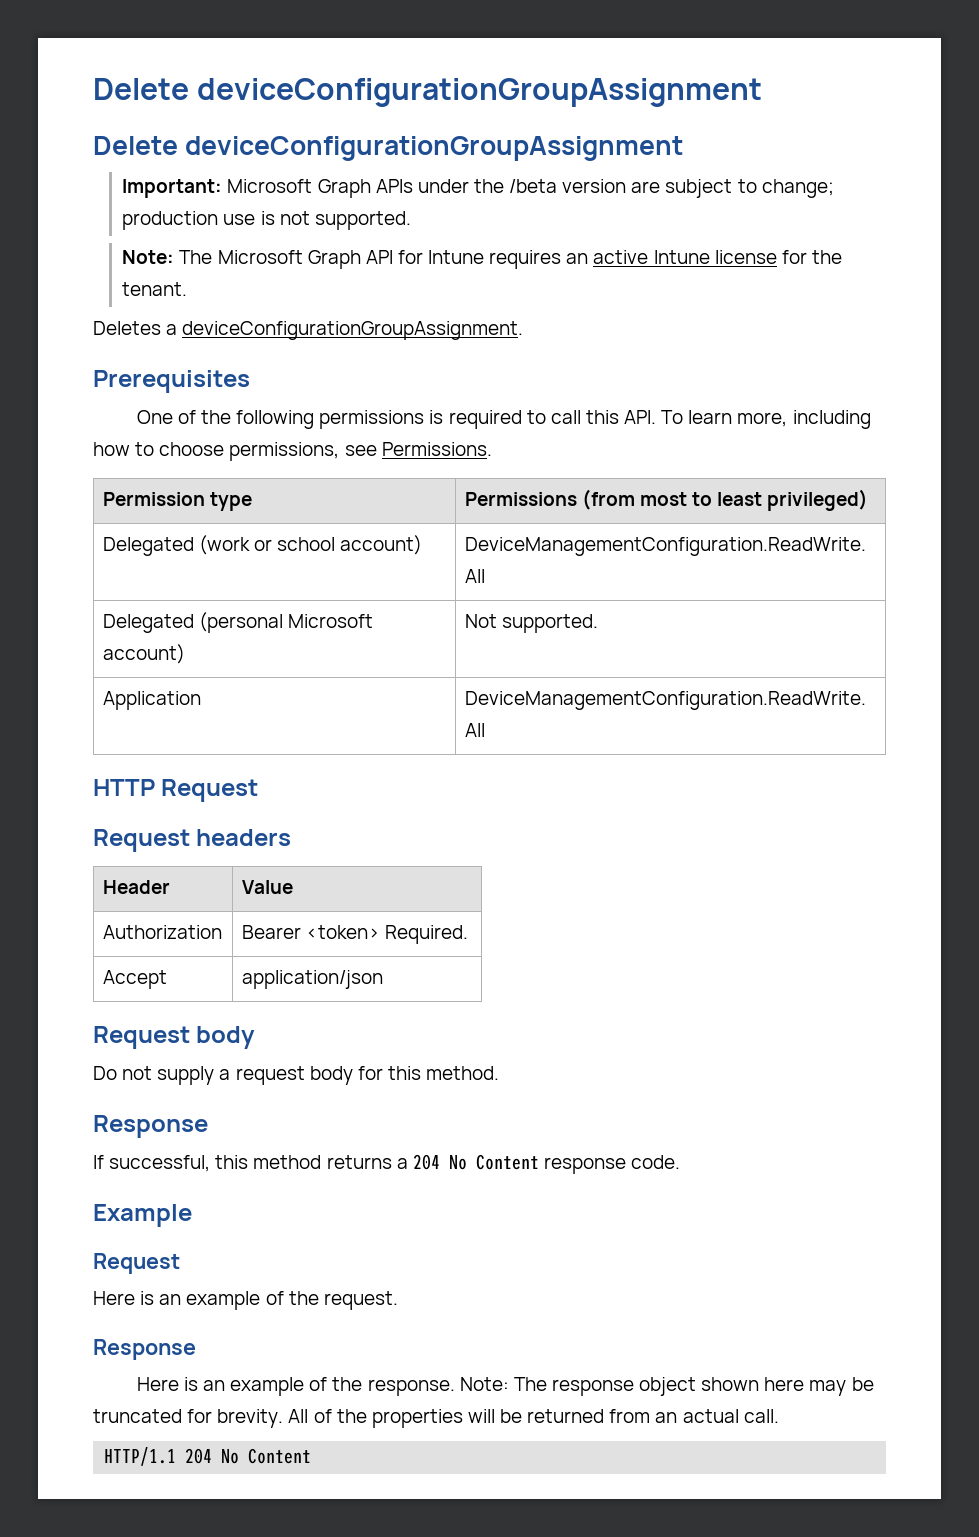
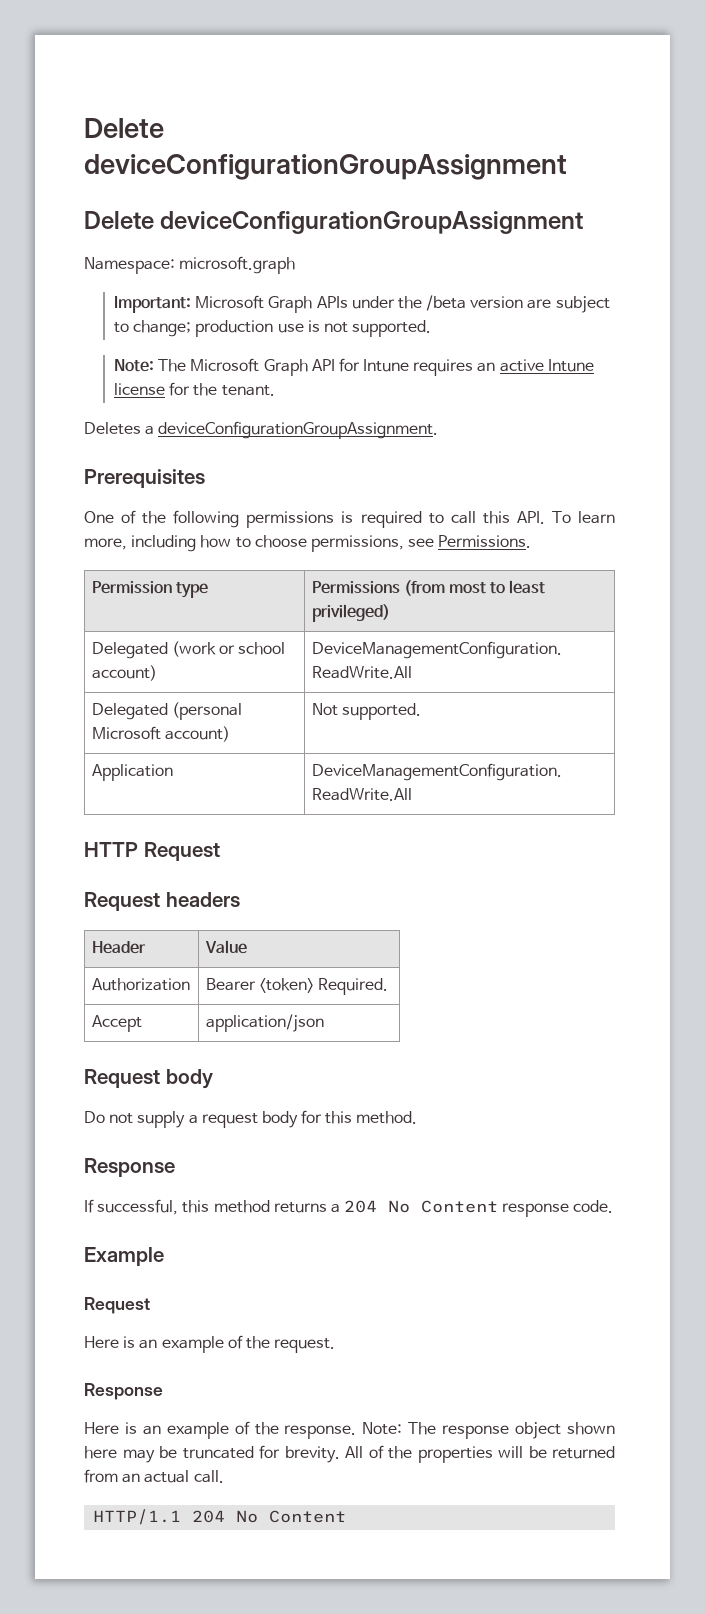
+ Namespace: microsoft.graph

